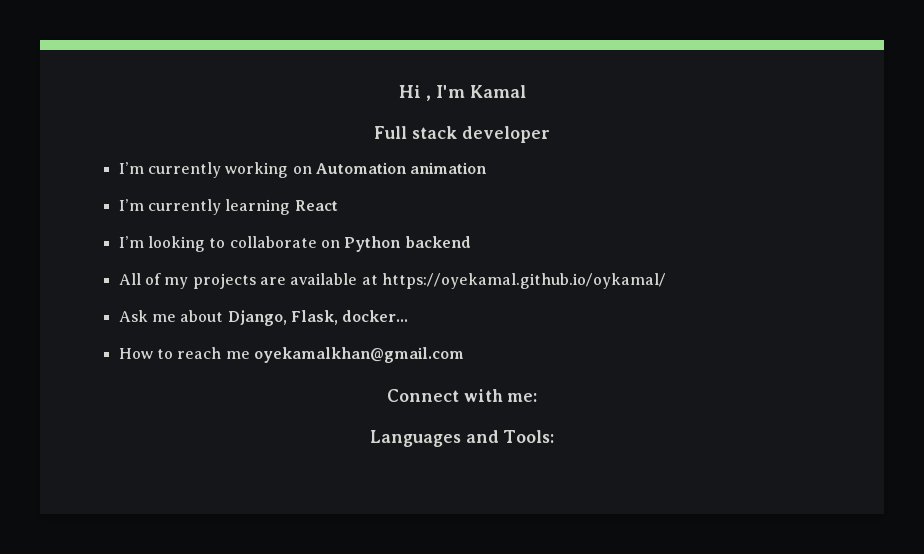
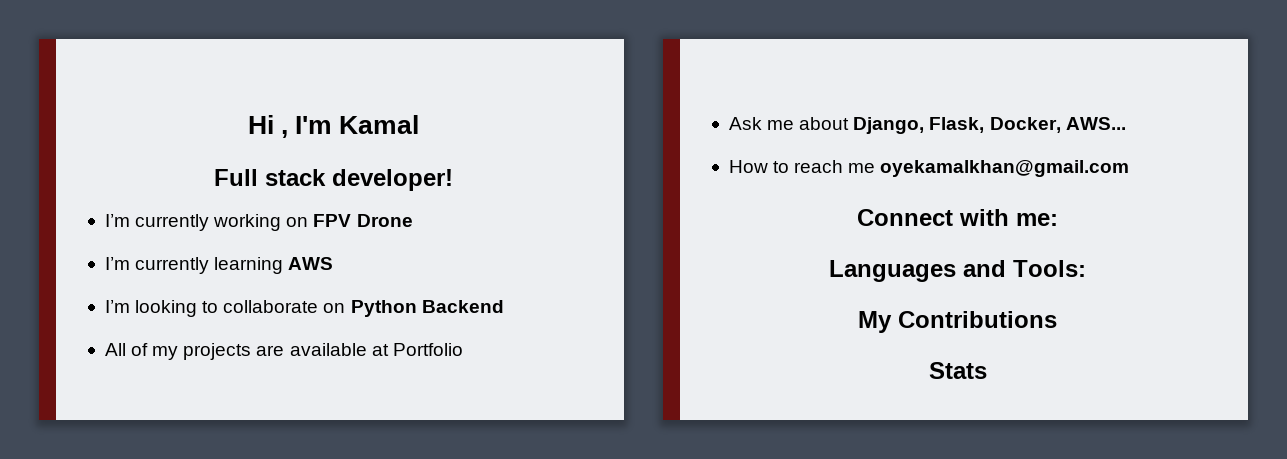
- Full stack developer
+ Full stack developer!
- I’m currently working on Automation animation
+ I’m currently working on FPV Drone
- I’m currently learning React
+ I’m currently learning AWS
- I’m looking to collaborate on Python backend
+ I’m looking to collaborate on Python Backend
- All of my projects are available at https://oyekamal.github.io/oykamal/
+ All of my projects are available at Portfolio
- Ask me about Django, Flask, docker...
+ Ask me about Django, Flask, Docker, AWS...
+ My Contributions
+ Stats

